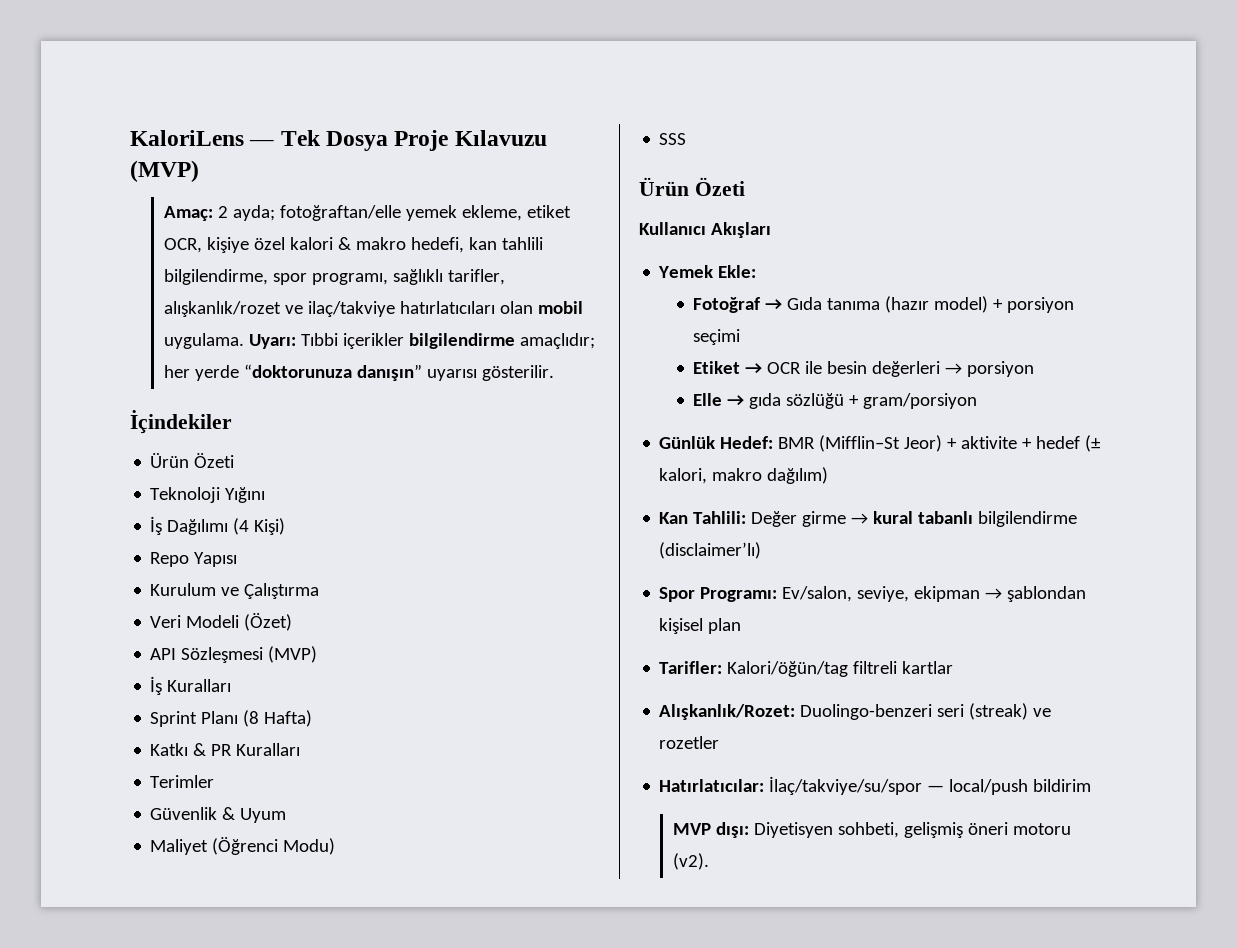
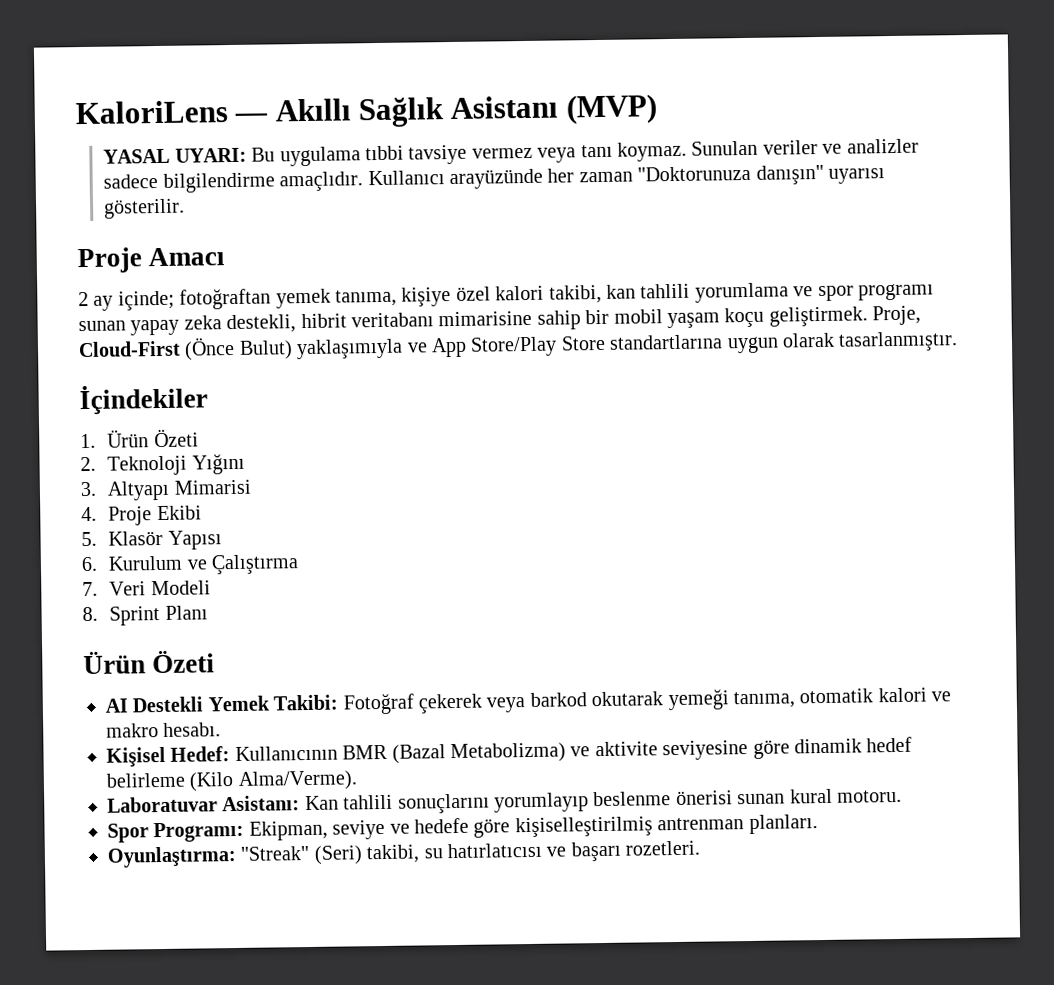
- KaloriLens — Tek Dosya Proje Kılavuzu (MVP)
- Amaç: 2 ayda; fotoğraftan/elle yemek ekleme, etiket OCR, kişiye özel kalori & makro hedefi, kan tahlili bilgilendirme, spor programı, sağlıklı tarifler, alışkanlık/rozet ve ilaç/takviye hatırlatıcıları olan mobil uygulama. Uyarı: Tıbbi içerikler bilgilendirme amaçlıdır; her yerde “doktorunuza danışın” uyarısı gösterilir.
+ KaloriLens — Akıllı Sağlık Asistanı (MVP)
+ YASAL UYARI: Bu uygulama tıbbi tavsiye vermez veya tanı koymaz. Sunulan veriler ve analizler sadece bilgilendirme amaçlıdır. Kullanıcı arayüzünde her zaman "Doktorunuza danışın" uyarısı gösterilir.
+ Proje Amacı
+ 2 ay içinde; fotoğraftan yemek tanıma, kişiye özel kalori takibi, kan tahlili yorumlama ve spor programı sunan yapay zeka destekli, hibrit veritabanı mimarisine sahip bir mobil yaşam koçu geliştirmek. Proje, Cloud-First (Önce Bulut) yaklaşımıyla ve App Store/Play Store standartlarına uygun olarak tasarlanmıştır.
  İçindekiler
+ 1. Ürün Özeti
+ 2. Teknoloji Yığını
+ 3. Altyapı Mimarisi
+ 4. Proje Ekibi
+ 5. Klasör Yapısı
+ 6. Kurulum ve Çalıştırma
+ 7. Veri Modeli
+ 8. Sprint Planı
  Ürün Özeti
- Teknoloji Yığını
- İş Dağılımı (4 Kişi)
- Repo Yapısı
- Kurulum ve Çalıştırma
- Veri Modeli (Özet)
- API Sözleşmesi (MVP)
- İş Kuralları
- Sprint Planı (8 Hafta)
- Katkı & PR Kuralları
- Terimler
- Güvenlik & Uyum
- Maliyet (Öğrenci Modu)
- SSS
- Ürün Özeti
- Kullanıcı Akışları
- Yemek Ekle:
- Fotoğraf → Gıda tanıma (hazır model) + porsiyon seçimi
- Etiket → OCR ile besin değerleri → porsiyon
- Elle → gıda sözlüğü + gram/porsiyon
- Günlük Hedef: BMR (Mifflin–St Jeor) + aktivite + hedef (± kalori, makro dağılım)
- Kan Tahlili: Değer girme → kural tabanlı bilgilendirme (disclaimer’lı)
- Spor Programı: Ev/salon, seviye, ekipman → şablondan kişisel plan
- Tarifler: Kalori/öğün/tag filtreli kartlar
- Alışkanlık/Rozet: Duolingo-benzeri seri (streak) ve rozetler
- Hatırlatıcılar: İlaç/takviye/su/spor — local/push bildirim
- MVP dışı: Diyetisyen sohbeti, gelişmiş öneri motoru (v2).
+ AI Destekli Yemek Takibi: Fotoğraf çekerek veya barkod okutarak yemeği tanıma, otomatik kalori ve makro hesabı.
+ Kişisel Hedef: Kullanıcının BMR (Bazal Metabolizma) ve aktivite seviyesine göre dinamik hedef belirleme (Kilo Alma/Verme).
+ Laboratuvar Asistanı: Kan tahlili sonuçlarını yorumlayıp beslenme önerisi sunan kural motoru.
+ Spor Programı: Ekipman, seviye ve hedefe göre kişiselleştirilmiş antrenman planları.
+ Oyunlaştırma: "Streak" (Seri) takibi, su hatırlatıcısı ve başarı rozetleri.

